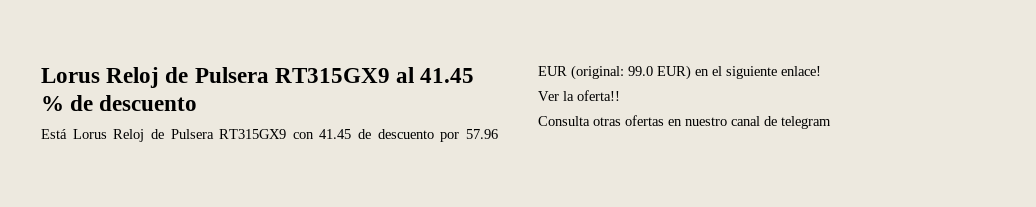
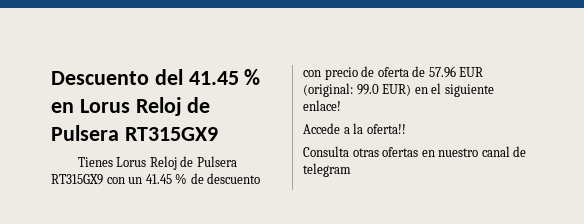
- Lorus Reloj de Pulsera RT315GX9 al 41.45 % de descuento
- Está Lorus Reloj de Pulsera RT315GX9 con 41.45 de descuento por 57.96 EUR (original: 99.0 EUR) en el siguiente enlace!
+ Descuento del 41.45 % en Lorus Reloj de Pulsera RT315GX9
+ Tienes Lorus Reloj de Pulsera RT315GX9 con un 41.45 % de descuento con precio de oferta de 57.96 EUR (original: 99.0 EUR) en el siguiente enlace!
- Ver la oferta!!
+ Accede a la oferta!!

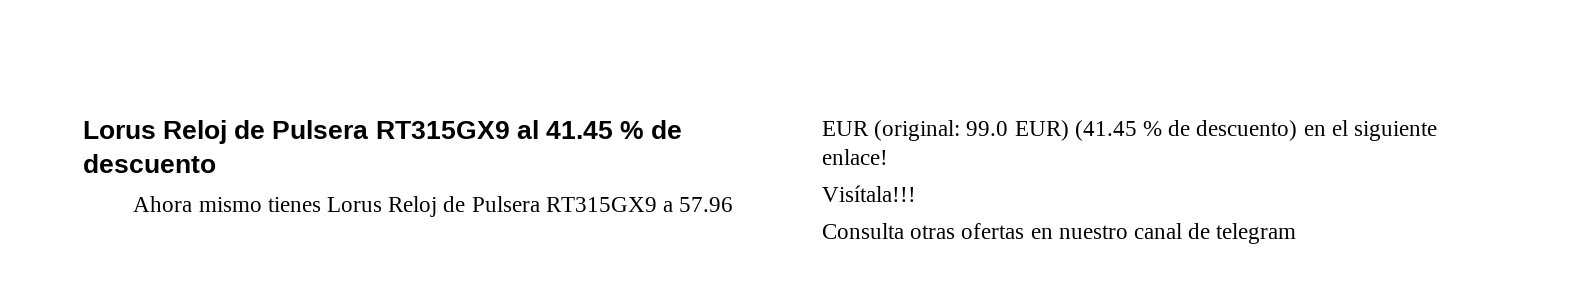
- Descuento del 41.45 % en Lorus Reloj de Pulsera RT315GX9
- Tienes Lorus Reloj de Pulsera RT315GX9 con un 41.45 % de descuento con precio de oferta de 57.96 EUR (original: 99.0 EUR) en el siguiente enlace!
+ Lorus Reloj de Pulsera RT315GX9 al 41.45 % de descuento
+ Ahora mismo tienes Lorus Reloj de Pulsera RT315GX9 a 57.96 EUR (original: 99.0 EUR) (41.45 % de descuento) en el siguiente enlace!
- Accede a la oferta!!
+ Visítala!!!

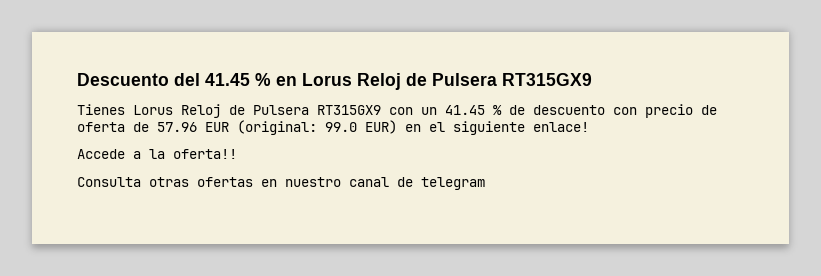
- Lorus Reloj de Pulsera RT315GX9 al 41.45 % de descuento
- Ahora mismo tienes Lorus Reloj de Pulsera RT315GX9 a 57.96 EUR (original: 99.0 EUR) (41.45 % de descuento) en el siguiente enlace!
+ Descuento del 41.45 % en Lorus Reloj de Pulsera RT315GX9
+ Tienes Lorus Reloj de Pulsera RT315GX9 con un 41.45 % de descuento con precio de oferta de 57.96 EUR (original: 99.0 EUR) en el siguiente enlace!
- Visítala!!!
+ Accede a la oferta!!

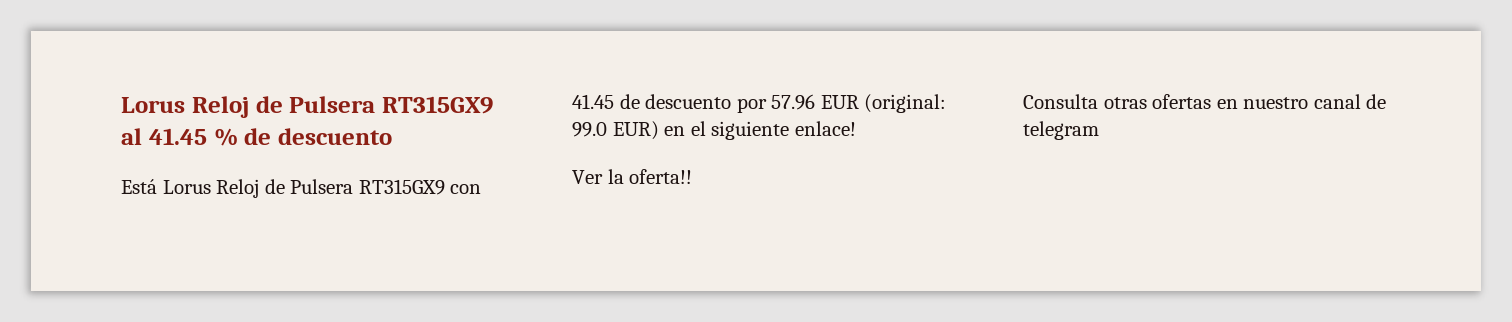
- Descuento del 41.45 % en Lorus Reloj de Pulsera RT315GX9
- Tienes Lorus Reloj de Pulsera RT315GX9 con un 41.45 % de descuento con precio de oferta de 57.96 EUR (original: 99.0 EUR) en el siguiente enlace!
+ Lorus Reloj de Pulsera RT315GX9 al 41.45 % de descuento
+ Está Lorus Reloj de Pulsera RT315GX9 con 41.45 de descuento por 57.96 EUR (original: 99.0 EUR) en el siguiente enlace!
- Accede a la oferta!!
+ Ver la oferta!!

